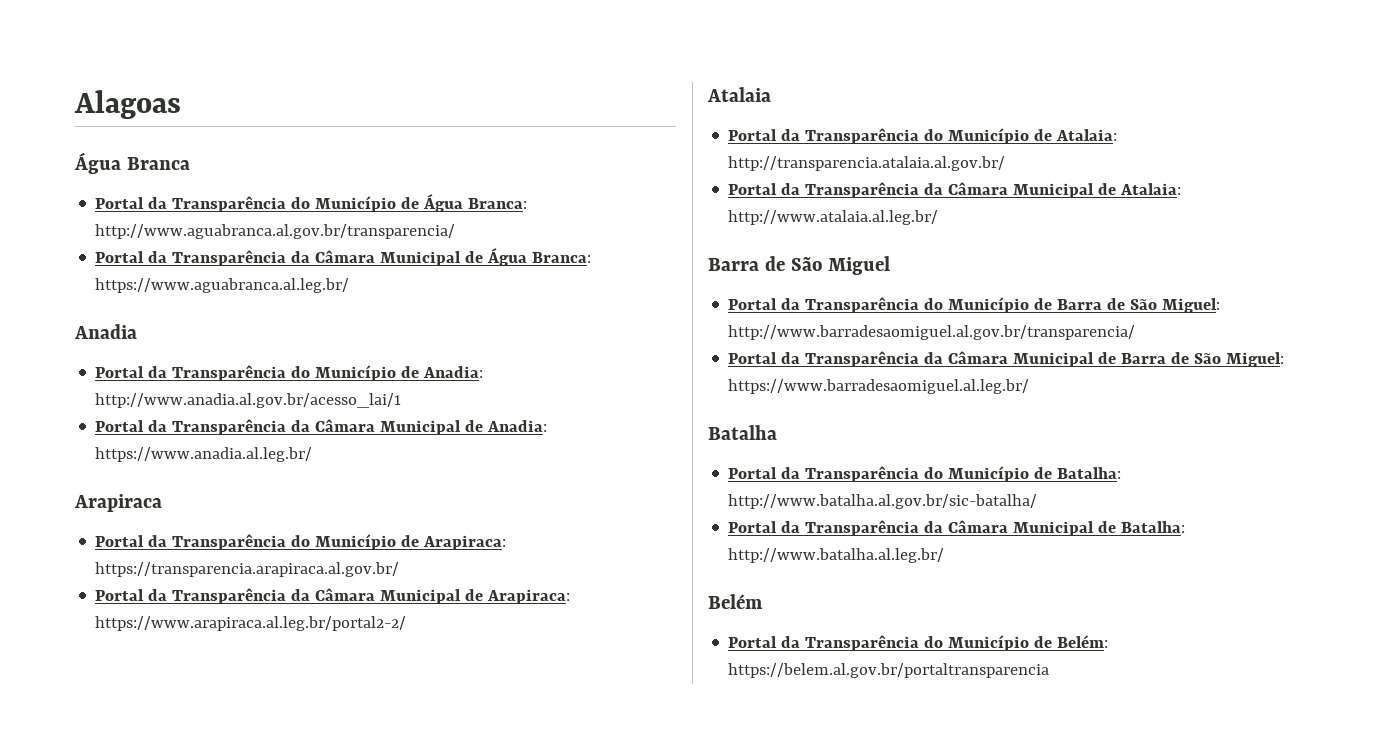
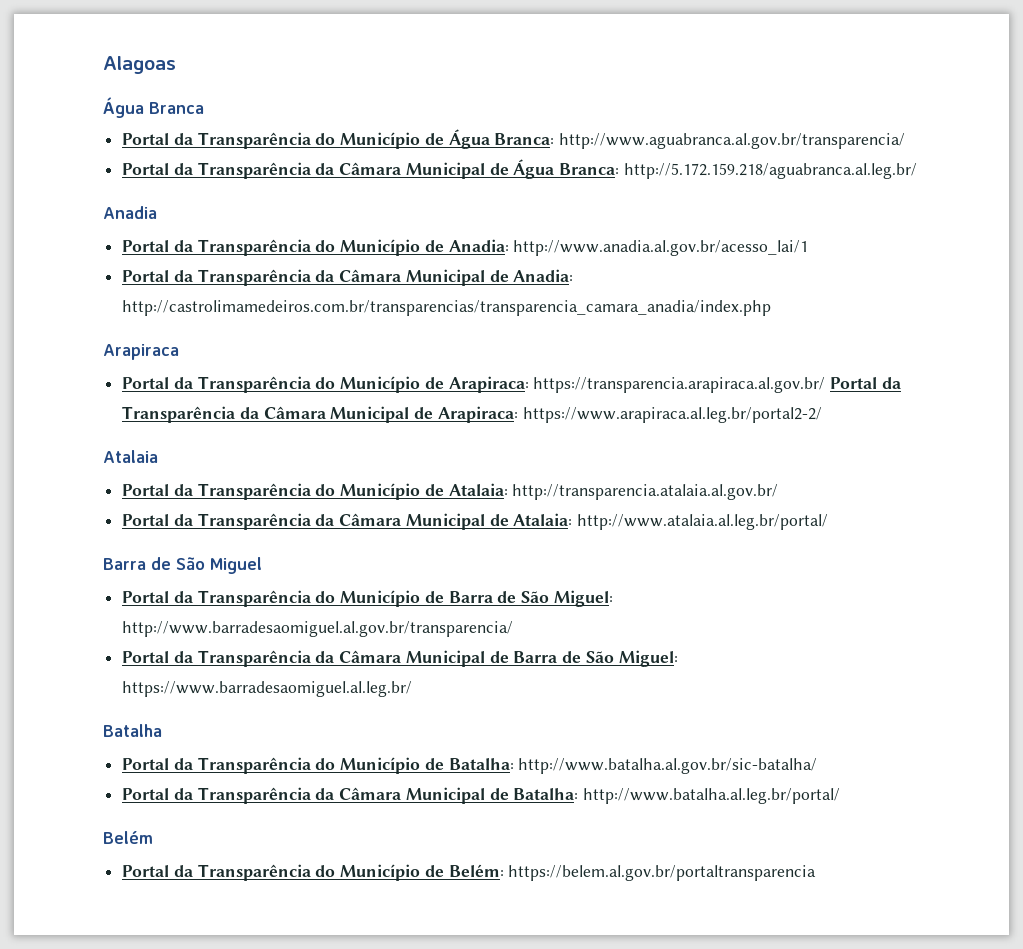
- Portal da Transparência da Câmara Municipal de Água Branca: https://www.aguabranca.al.leg.br/
+ Portal da Transparência da Câmara Municipal de Água Branca: http://5.172.159.218/aguabranca.al.leg.br/
- Portal da Transparência da Câmara Municipal de Anadia: https://www.anadia.al.leg.br/
+ Portal da Transparência da Câmara Municipal de Anadia: http://castrolimamedeiros.com.br/transparencias/transparencia_camara_anadia/index.php
- Portal da Transparência do Município de Arapiraca: https://transparencia.arapiraca.al.gov.br/
- Portal da Transparência da Câmara Municipal de Arapiraca: https://www.arapiraca.al.leg.br/portal2-2/
+ Portal da Transparência do Município de Arapiraca: https://transparencia.arapiraca.al.gov.br/ Portal da Transparência da Câmara Municipal de Arapiraca: https://www.arapiraca.al.leg.br/portal2-2/
- Portal da Transparência da Câmara Municipal de Atalaia: http://www.atalaia.al.leg.br/
+ Portal da Transparência da Câmara Municipal de Atalaia: http://www.atalaia.al.leg.br/portal/
- Portal da Transparência da Câmara Municipal de Batalha: http://www.batalha.al.leg.br/
+ Portal da Transparência da Câmara Municipal de Batalha: http://www.batalha.al.leg.br/portal/

